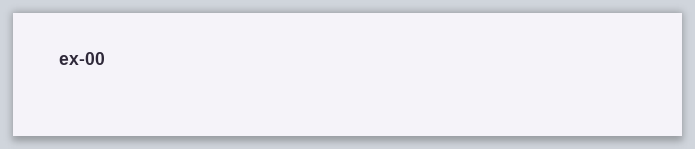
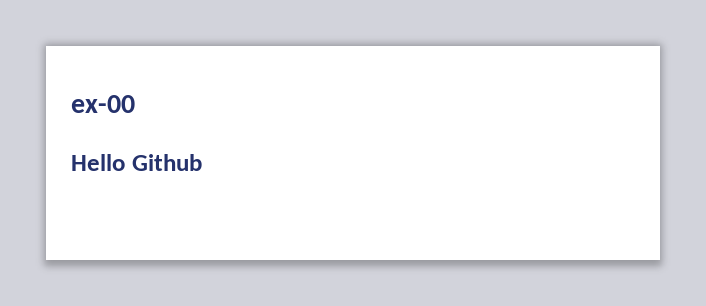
+ Hello Github

